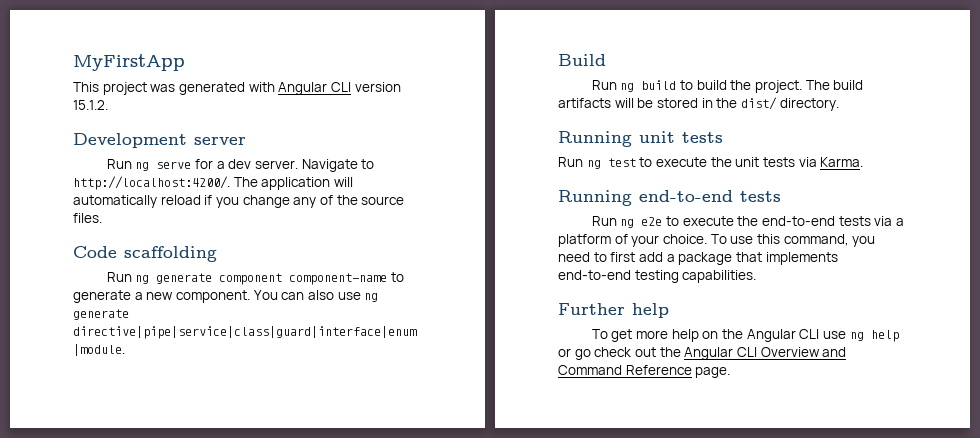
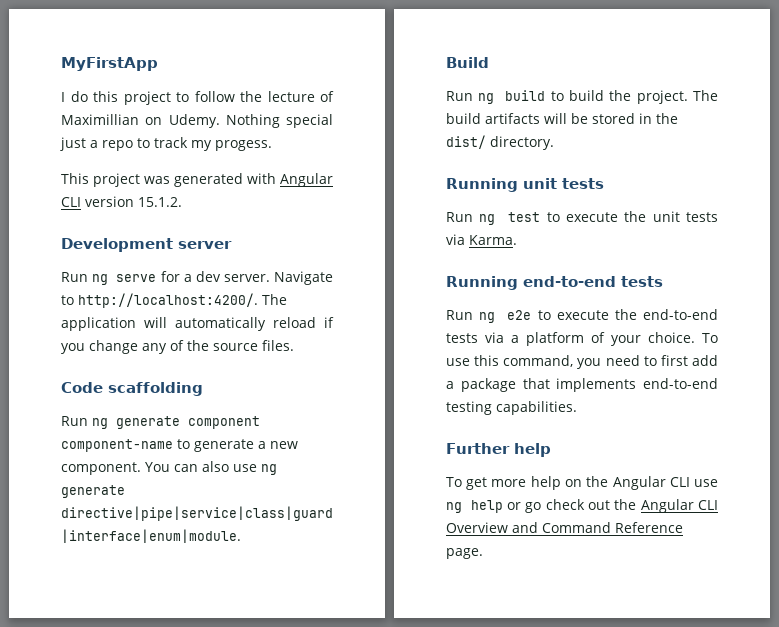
+ I do this project to follow the lecture of Maximillian on Udemy. Nothing special just a repo to track my progess.

